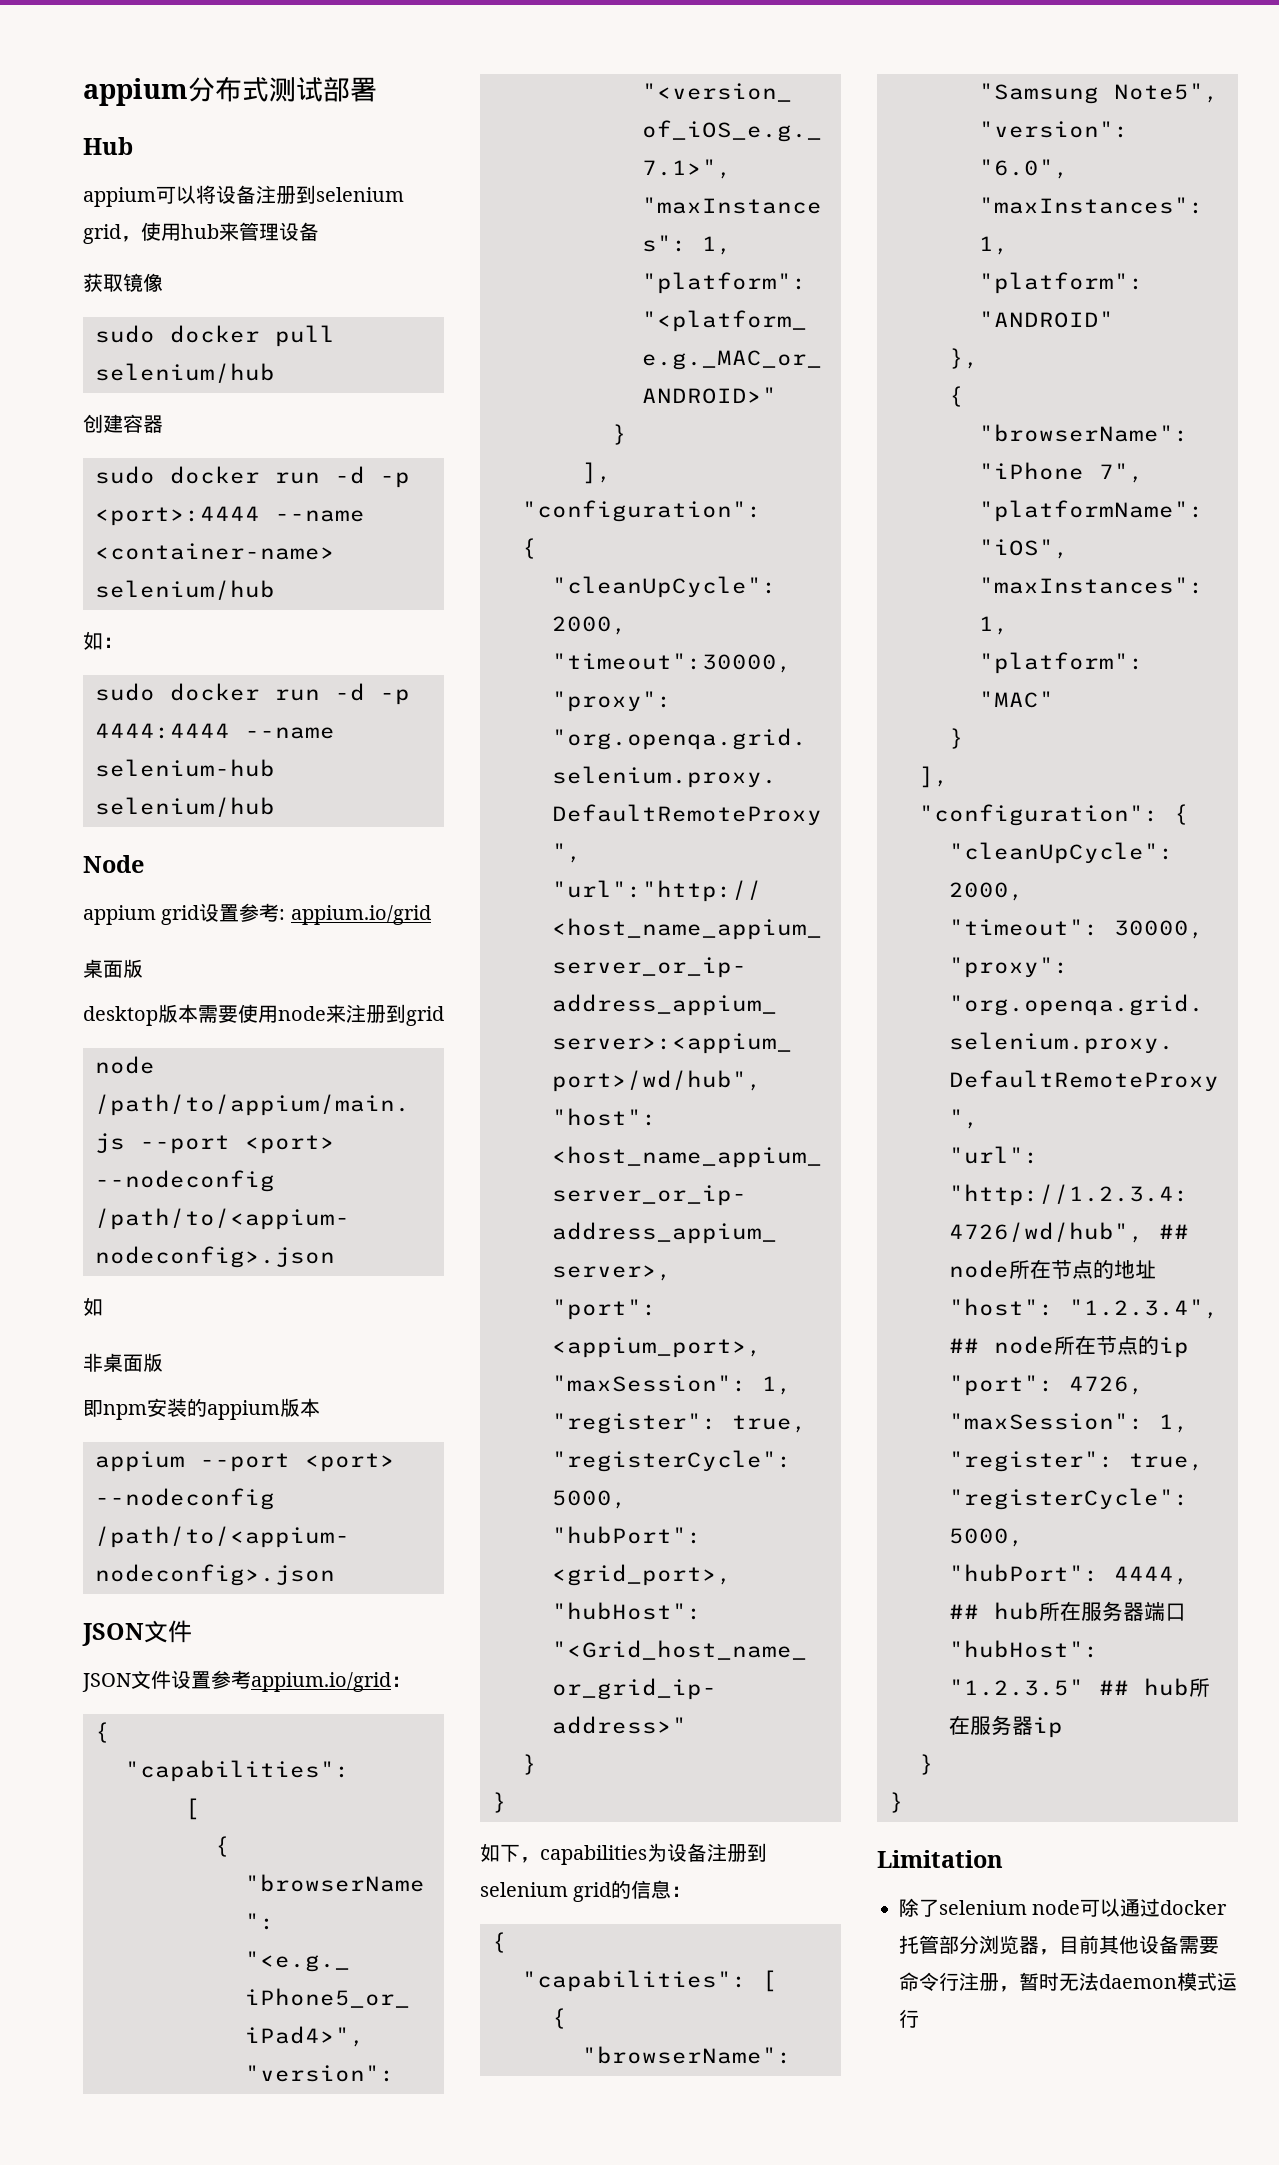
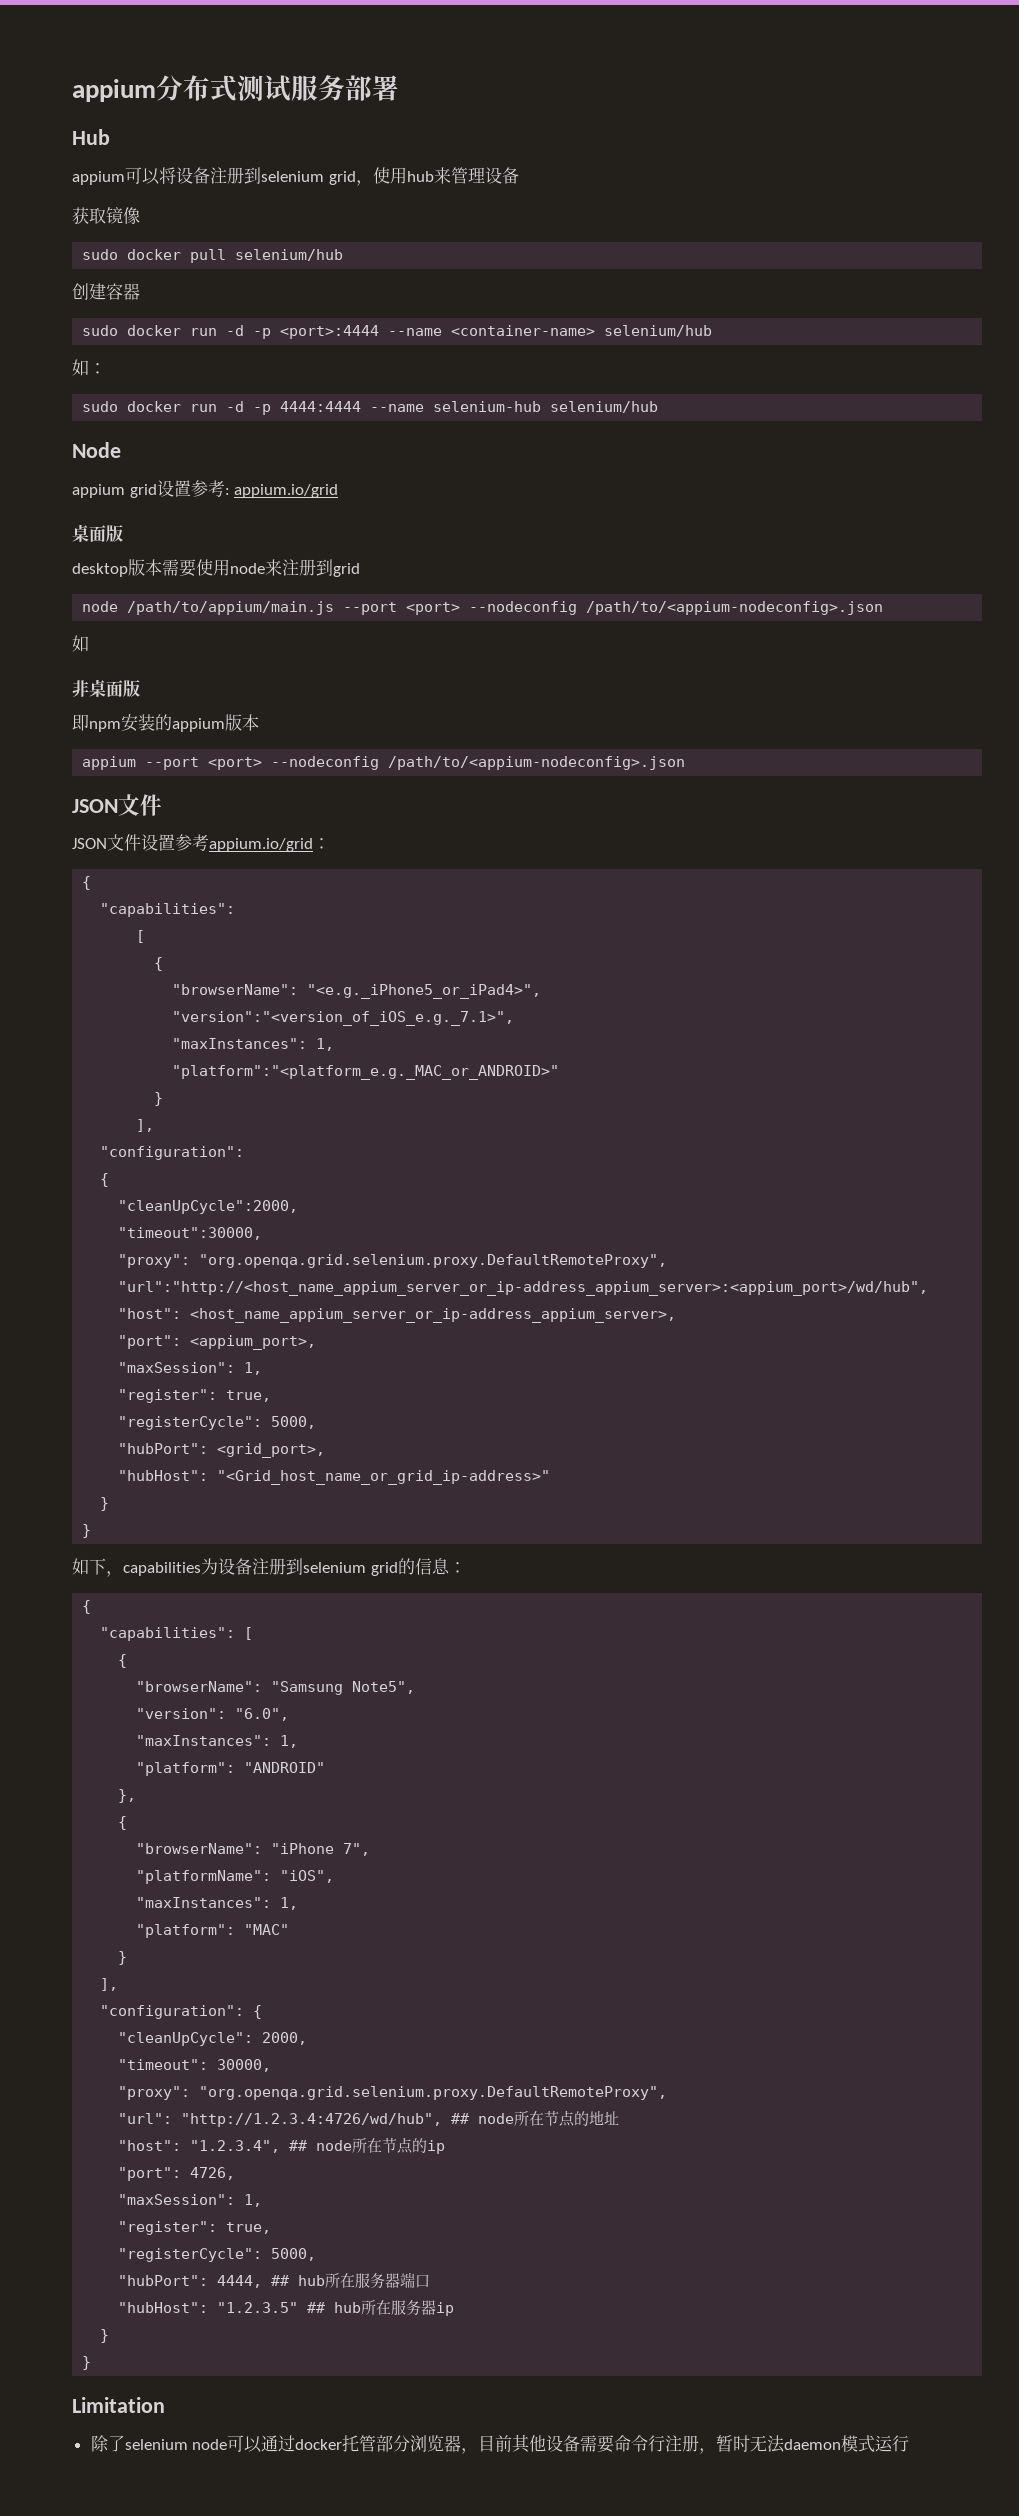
- appium分布式测试部署
+ appium分布式测试服务部署

